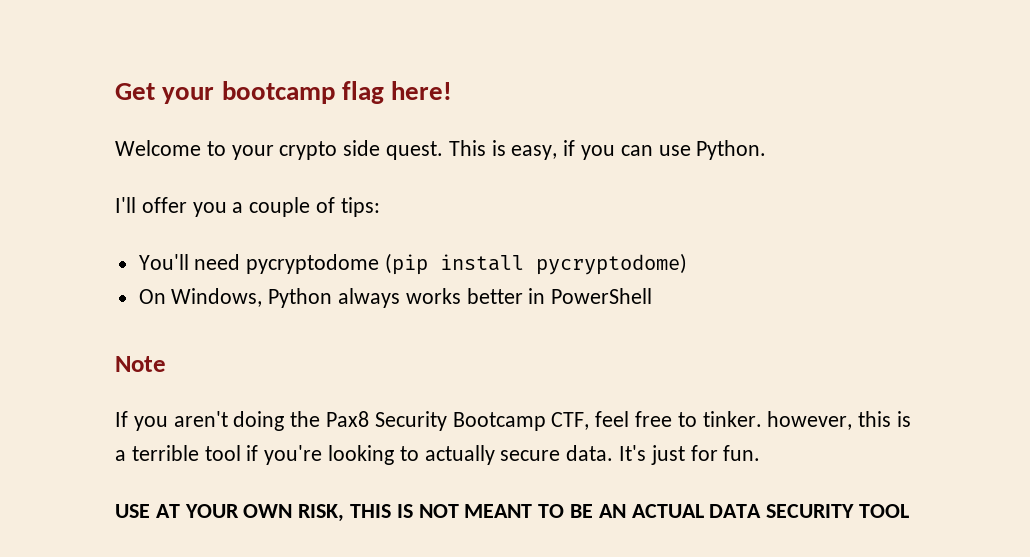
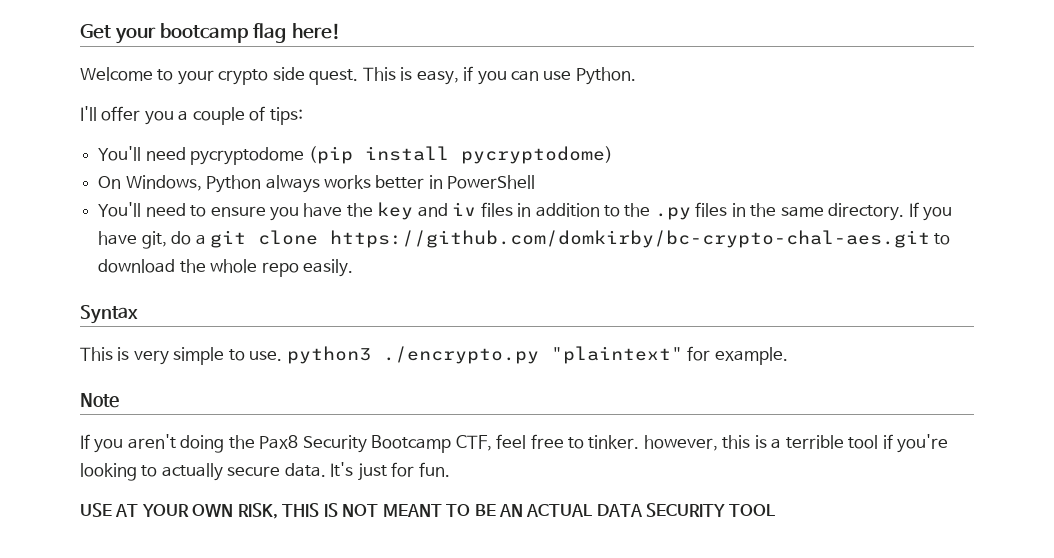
+ You'll need to ensure you have the key and iv files in addition to the .py files in the same directory. If you have git, do a git clone https://github.com/domkirby/bc-crypto-chal-aes.git to download the whole repo easily.
+ Syntax
+ This is very simple to use. python3 ./encrypto.py "plaintext" for example.

